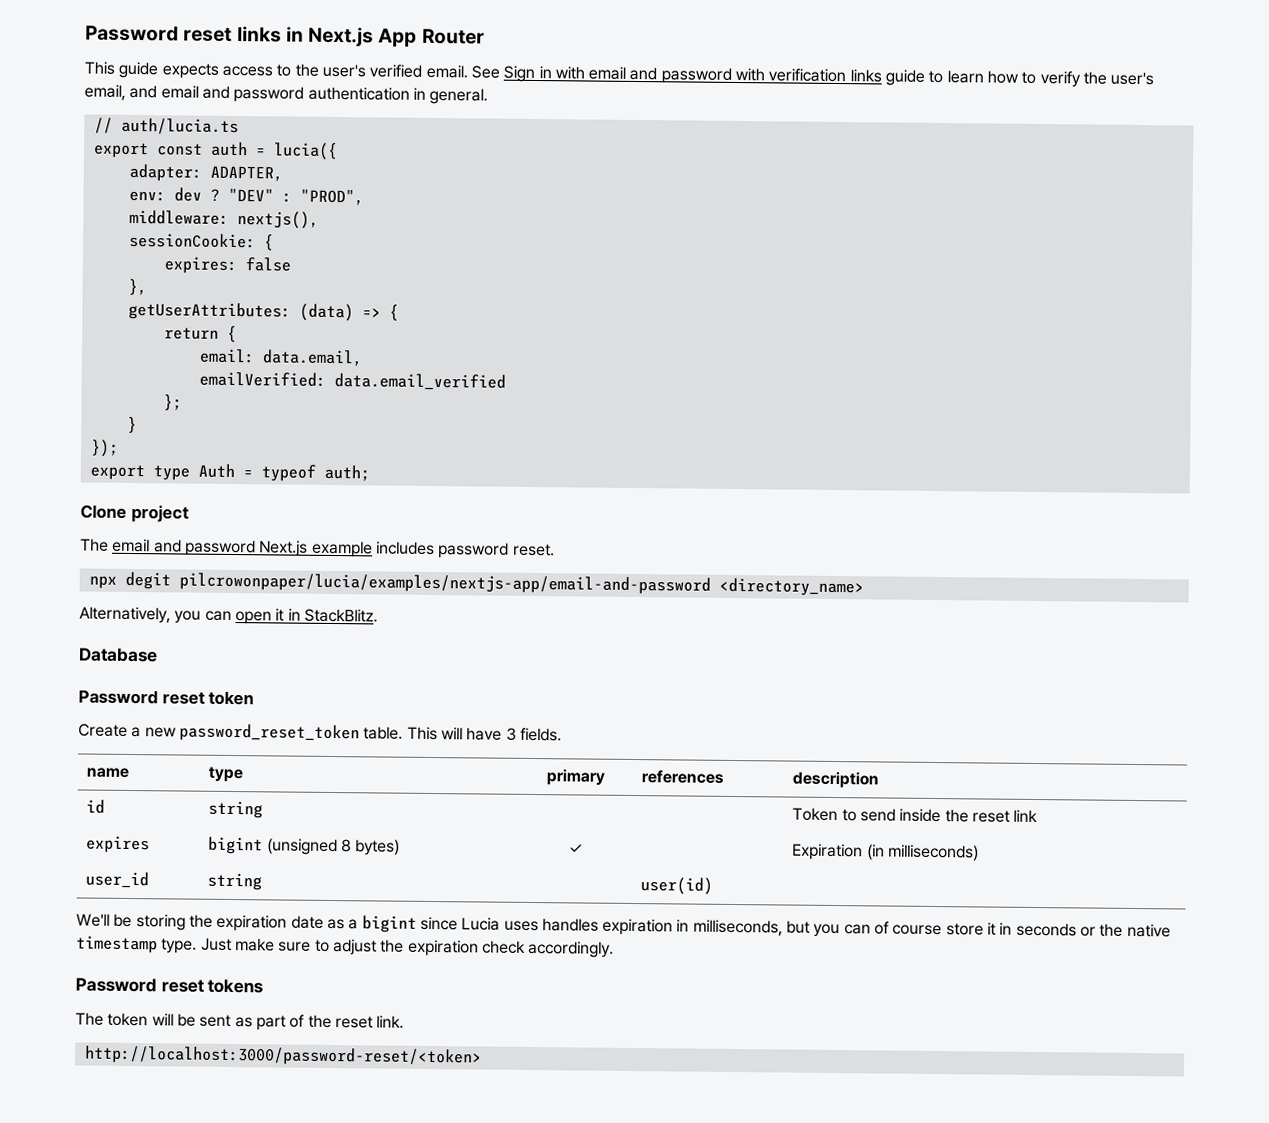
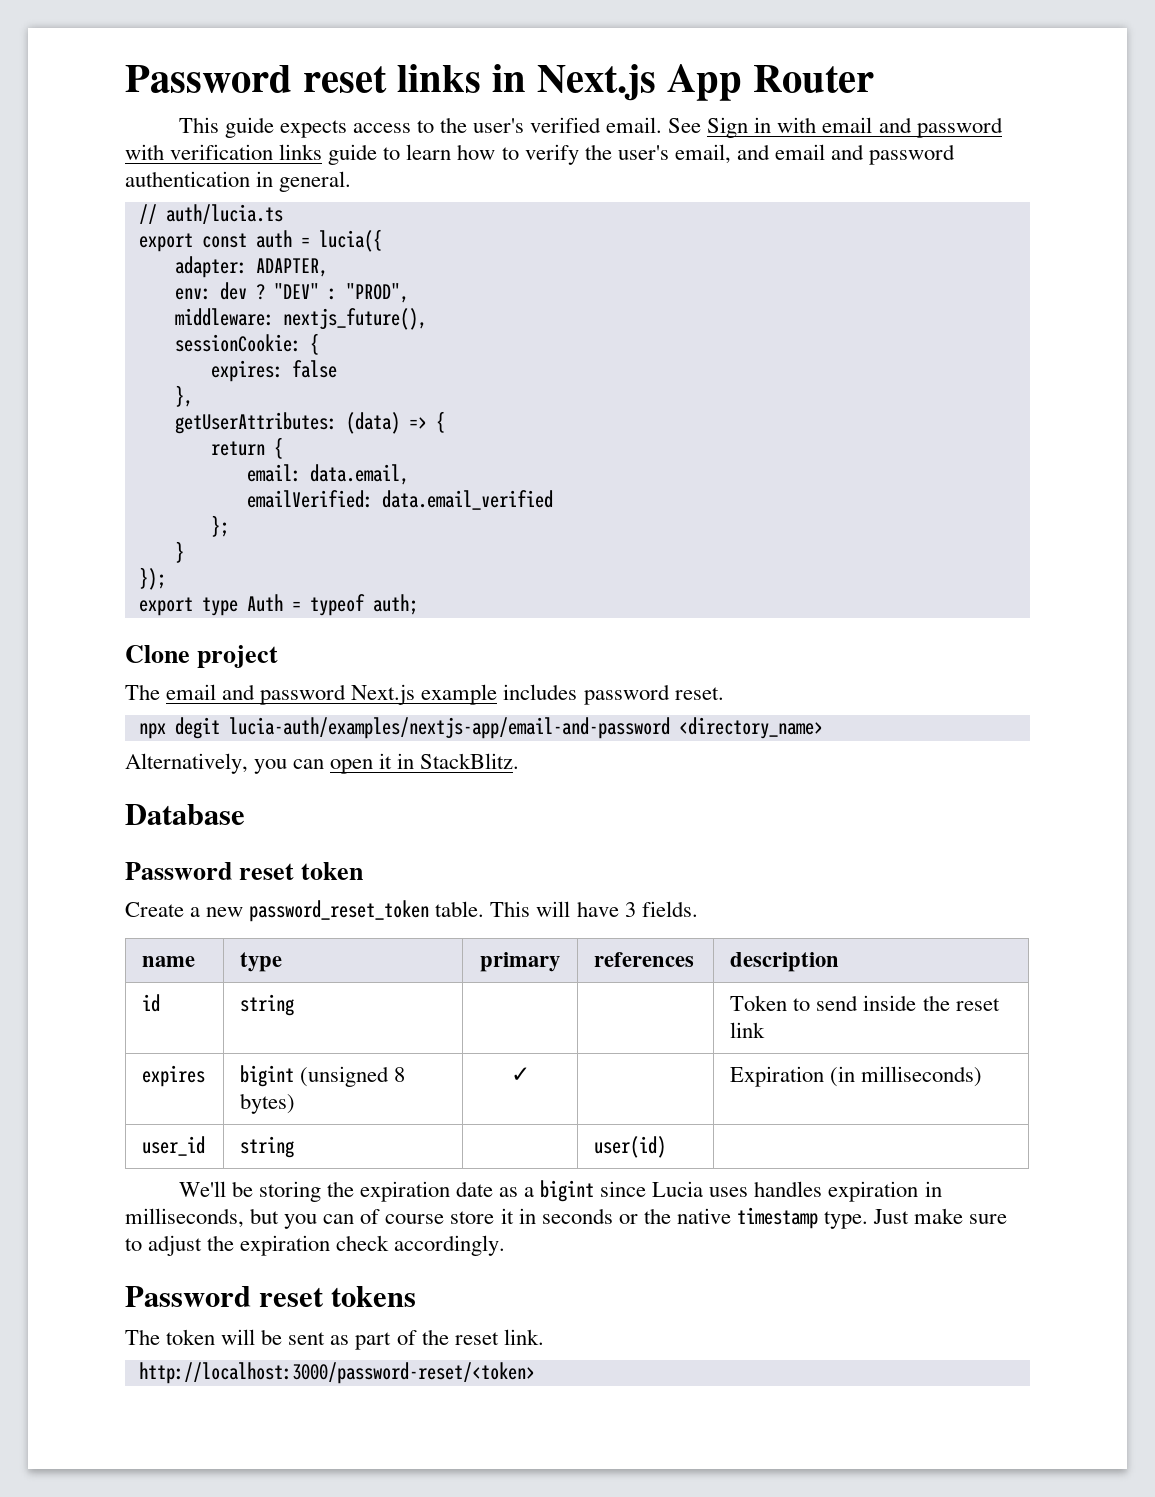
- middleware: nextjs(),
+ middleware: nextjs_future(),
- npx degit pilcrowonpaper/lucia/examples/nextjs-app/email-and-password <directory_name>
+ npx degit lucia-auth/examples/nextjs-app/email-and-password <directory_name>

